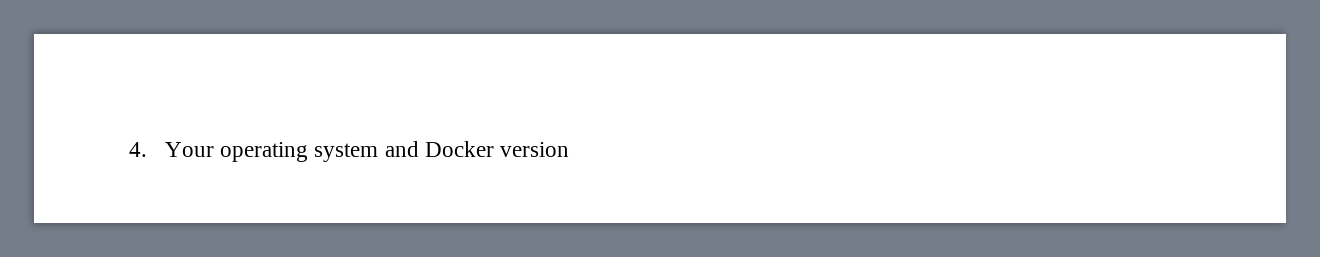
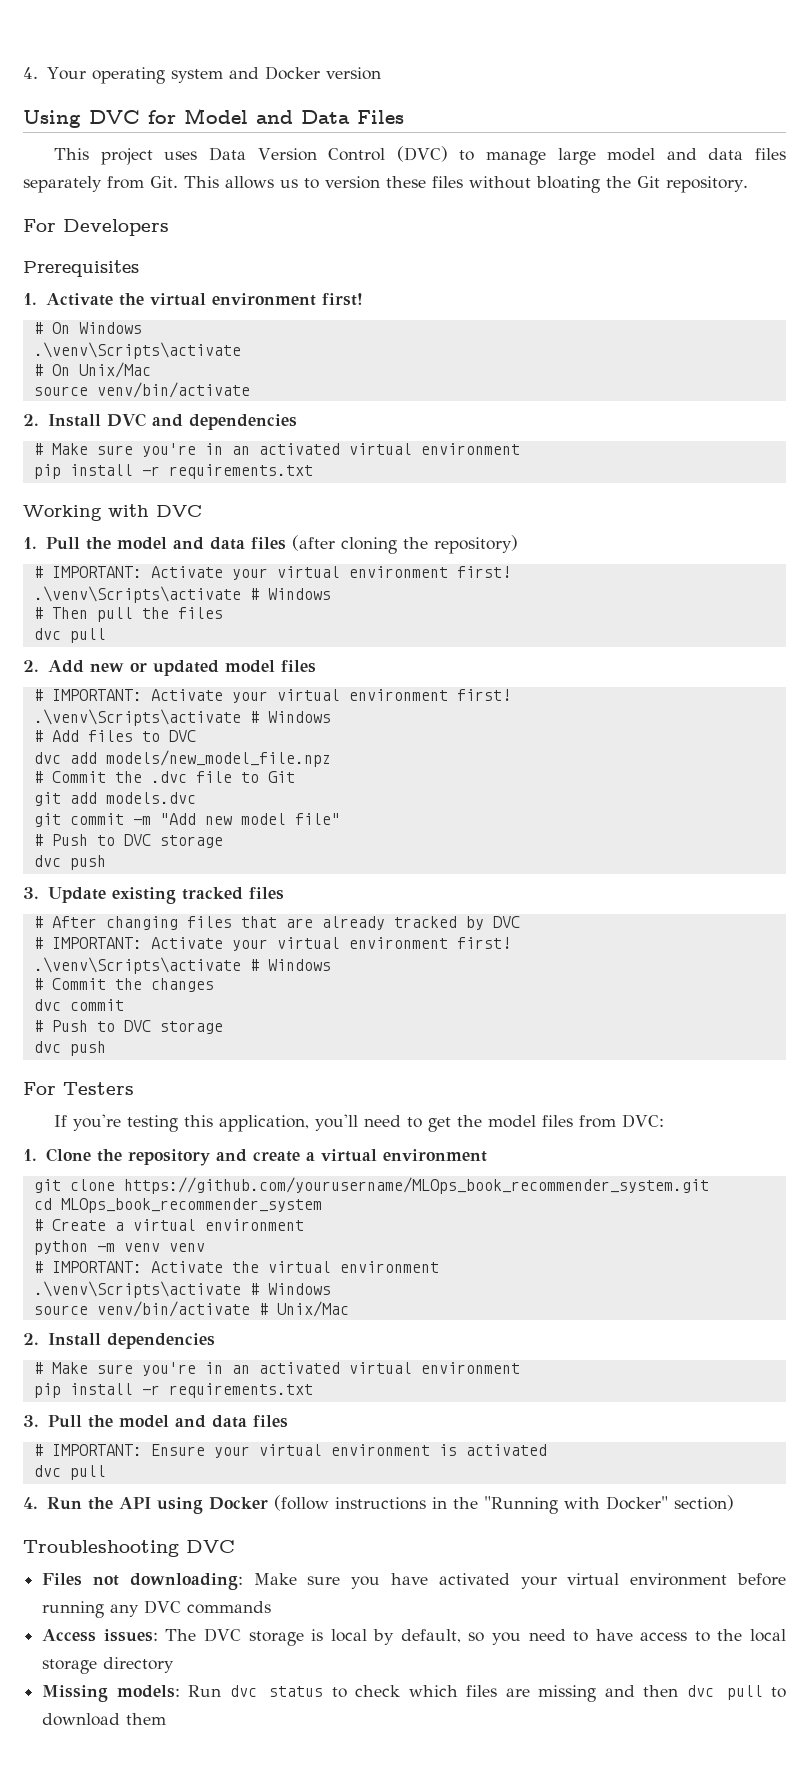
+ Using DVC for Model and Data Files
+ This project uses Data Version Control (DVC) to manage large model and data files separately from Git. This allows us to version these files without bloating the Git repository.
+ For Developers
+ Prerequisites
+ 1. Activate the virtual environment first!
+ # On Windows
+ .\venv\Scripts\activate
+ # On Unix/Mac
+ source venv/bin/activate
+ 2. Install DVC and dependencies
+ # Make sure you're in an activated virtual environment
+ pip install -r requirements.txt
+ Working with DVC
+ 1. Pull the model and data files (after cloning the repository)
+ # IMPORTANT: Activate your virtual environment first!
+ .\venv\Scripts\activate # Windows
+ # Then pull the files
+ dvc pull
+ 2. Add new or updated model files
+ # IMPORTANT: Activate your virtual environment first!
+ .\venv\Scripts\activate # Windows
+ # Add files to DVC
+ dvc add models/new_model_file.npz
+ # Commit the .dvc file to Git
+ git add models.dvc
+ git commit -m "Add new model file"
+ # Push to DVC storage
+ dvc push
+ 3. Update existing tracked files
+ # After changing files that are already tracked by DVC
+ # IMPORTANT: Activate your virtual environment first!
+ .\venv\Scripts\activate # Windows
+ # Commit the changes
+ dvc commit
+ # Push to DVC storage
+ dvc push
+ For Testers
+ If you're testing this application, you'll need to get the model files from DVC:
+ 1. Clone the repository and create a virtual environment
+ git clone https://github.com/yourusername/MLOps_book_recommender_system.git
+ cd MLOps_book_recommender_system
+ # Create a virtual environment
+ python -m venv venv
+ # IMPORTANT: Activate the virtual environment
+ .\venv\Scripts\activate # Windows
+ source venv/bin/activate # Unix/Mac
+ 2. Install dependencies
+ # Make sure you're in an activated virtual environment
+ pip install -r requirements.txt
+ 3. Pull the model and data files
+ # IMPORTANT: Ensure your virtual environment is activated
+ dvc pull
+ 4. Run the API using Docker (follow instructions in the "Running with Docker" section)
+ Troubleshooting DVC
+ Files not downloading: Make sure you have activated your virtual environment before running any DVC commands
+ Access issues: The DVC storage is local by default, so you need to have access to the local storage directory
+ Missing models: Run dvc status to check which files are missing and then dvc pull to download them

